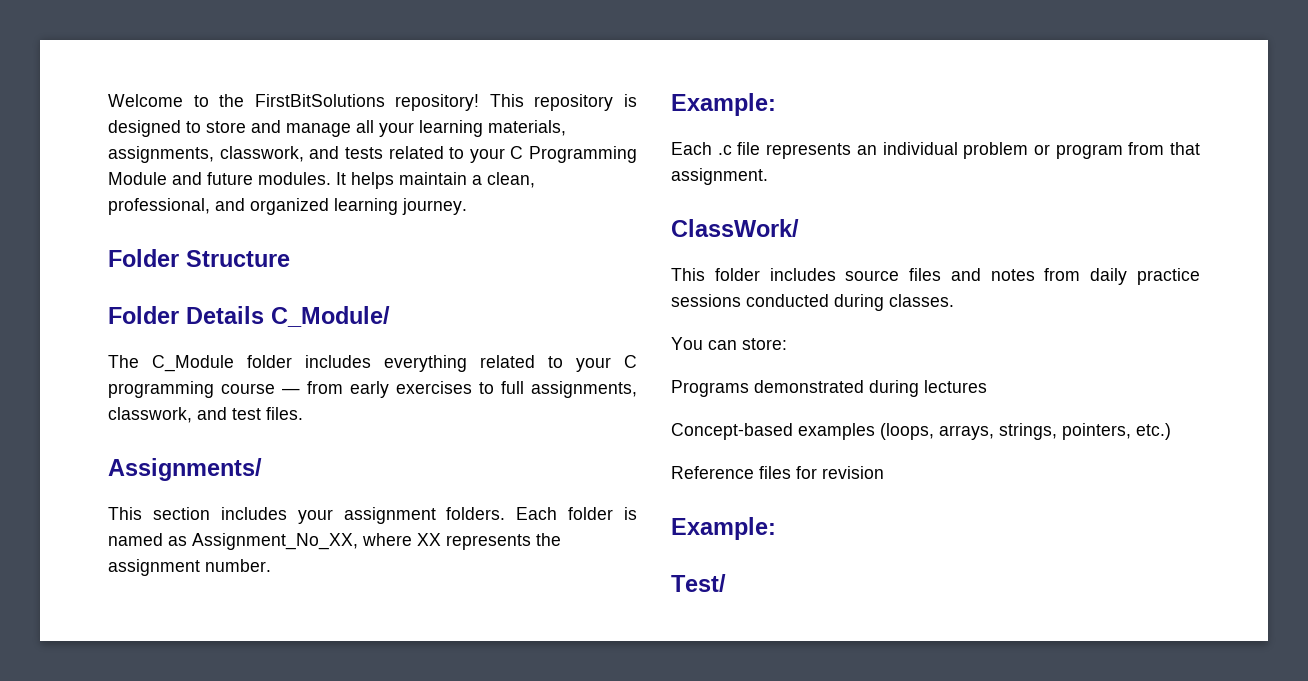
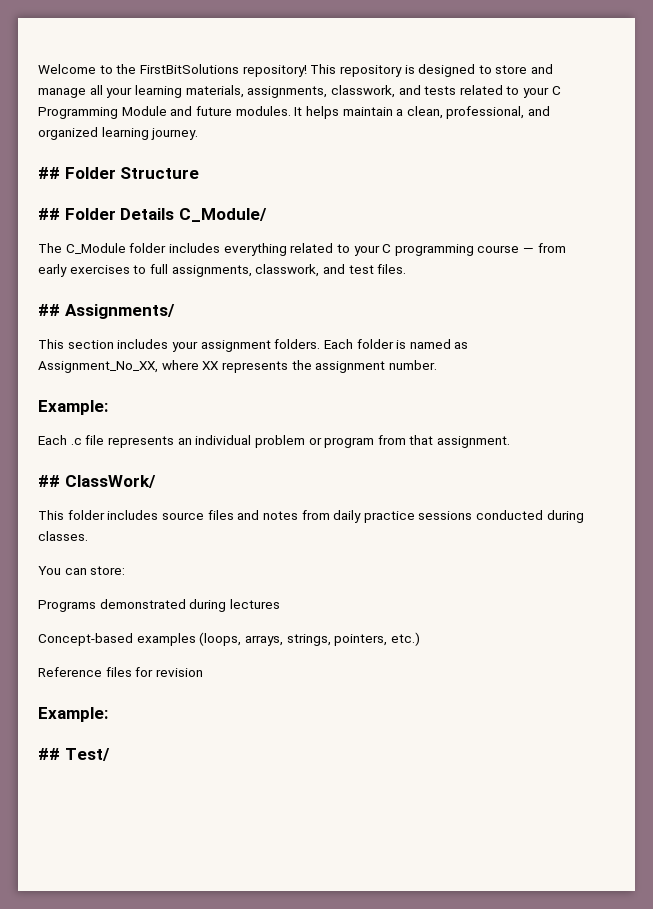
- Folder Structure
+ ## Folder Structure
- Folder Details C_Module/
+ ## Folder Details C_Module/
- Assignments/
+ ## Assignments/
- ClassWork/
+ ## ClassWork/
- Test/
+ ## Test/

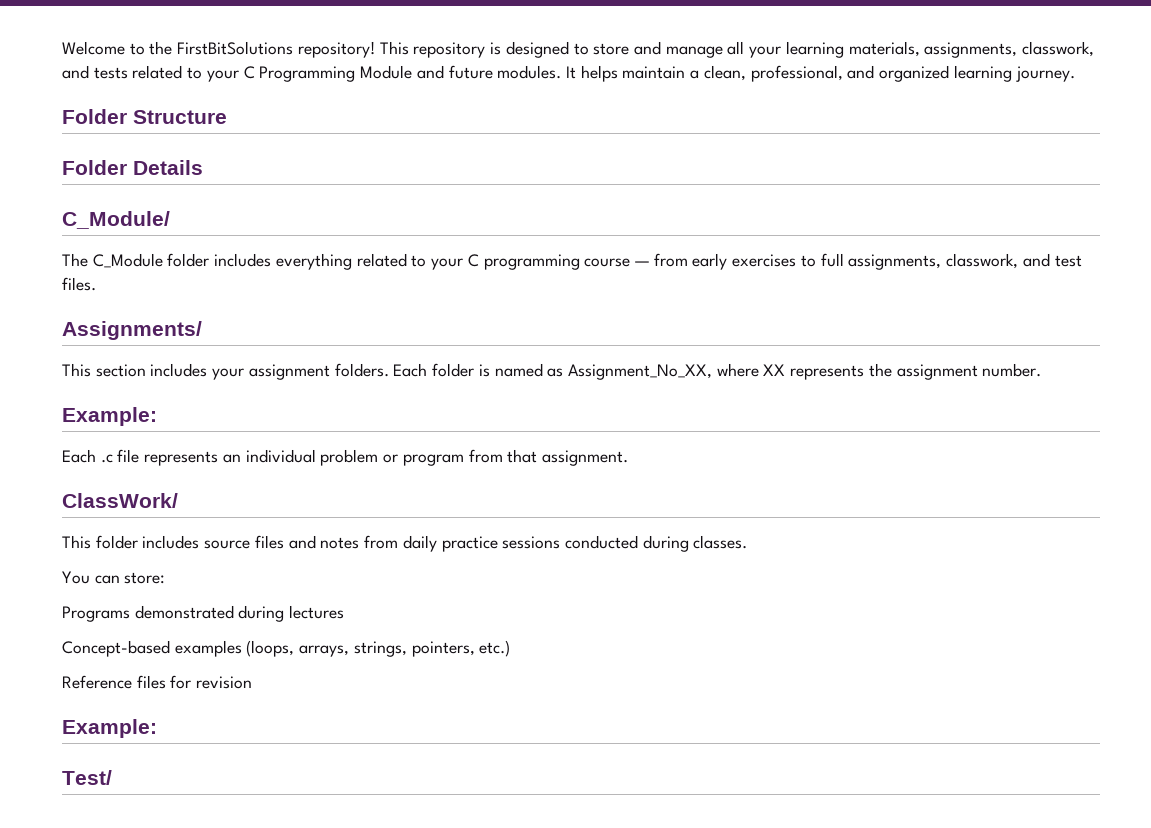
- ## Folder Structure
+ Folder Structure
- ## Folder Details C_Module/
+ Folder Details
+ C_Module/
- ## Assignments/
+ Assignments/
- ## ClassWork/
+ ClassWork/
- ## Test/
+ Test/

